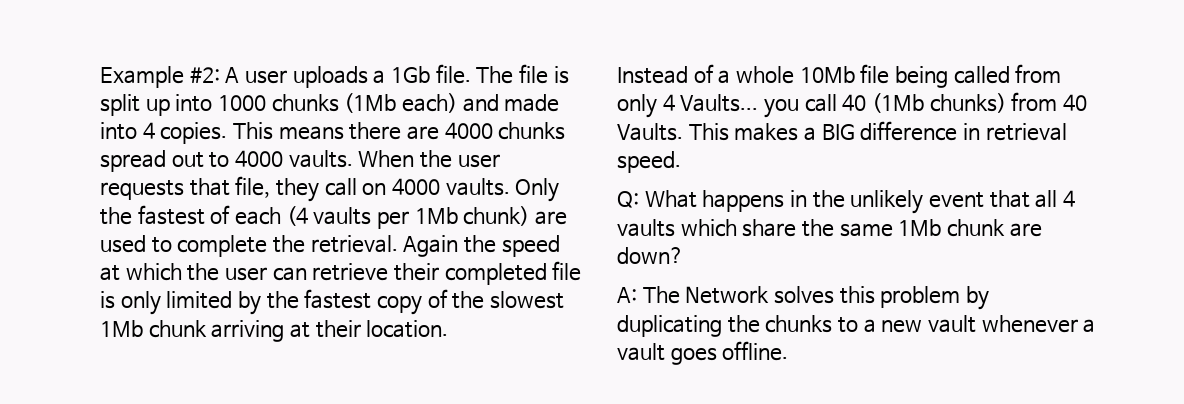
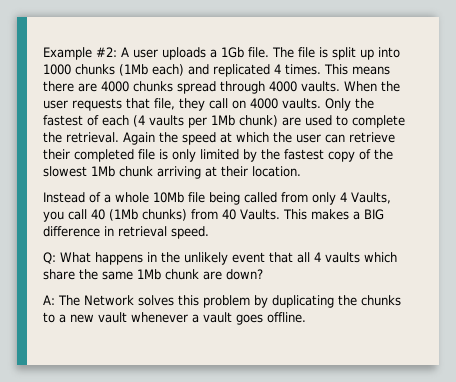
- The file is split up into 1000 chunks (1Mb each) and made into 4 copies.
+ The file is split up into 1000 chunks (1Mb each) and replicated 4 times.
- This means there are 4000 chunks spread out to 4000 vaults.
+ This means there are 4000 chunks spread through 4000 vaults.
- Instead of a whole 10Mb file being called from only 4 Vaults... you call 40 (1Mb chunks) from 40 Vaults.
+ Instead of a whole 10Mb file being called from only 4 Vaults, you call 40 (1Mb chunks) from 40 Vaults.

